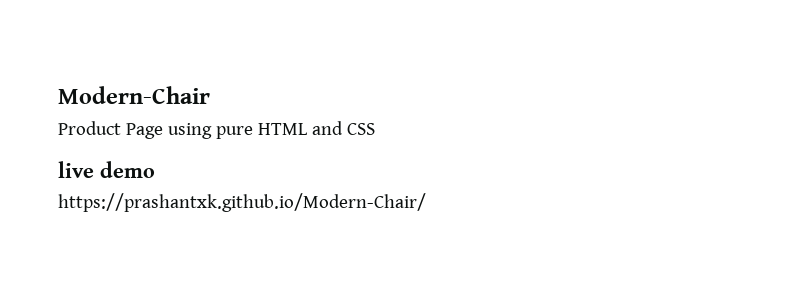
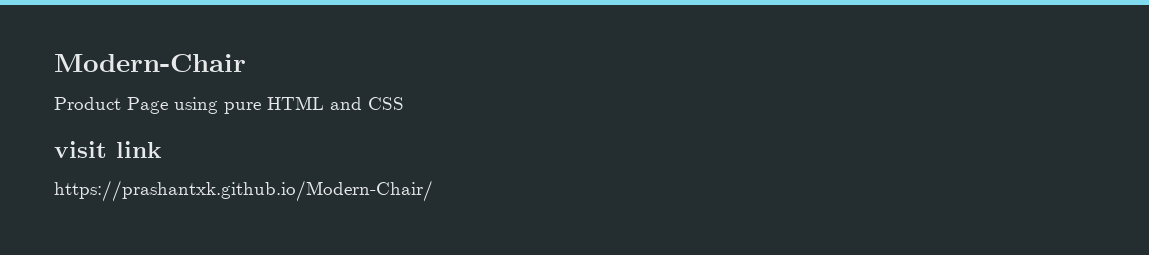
- live demo
+ visit link

